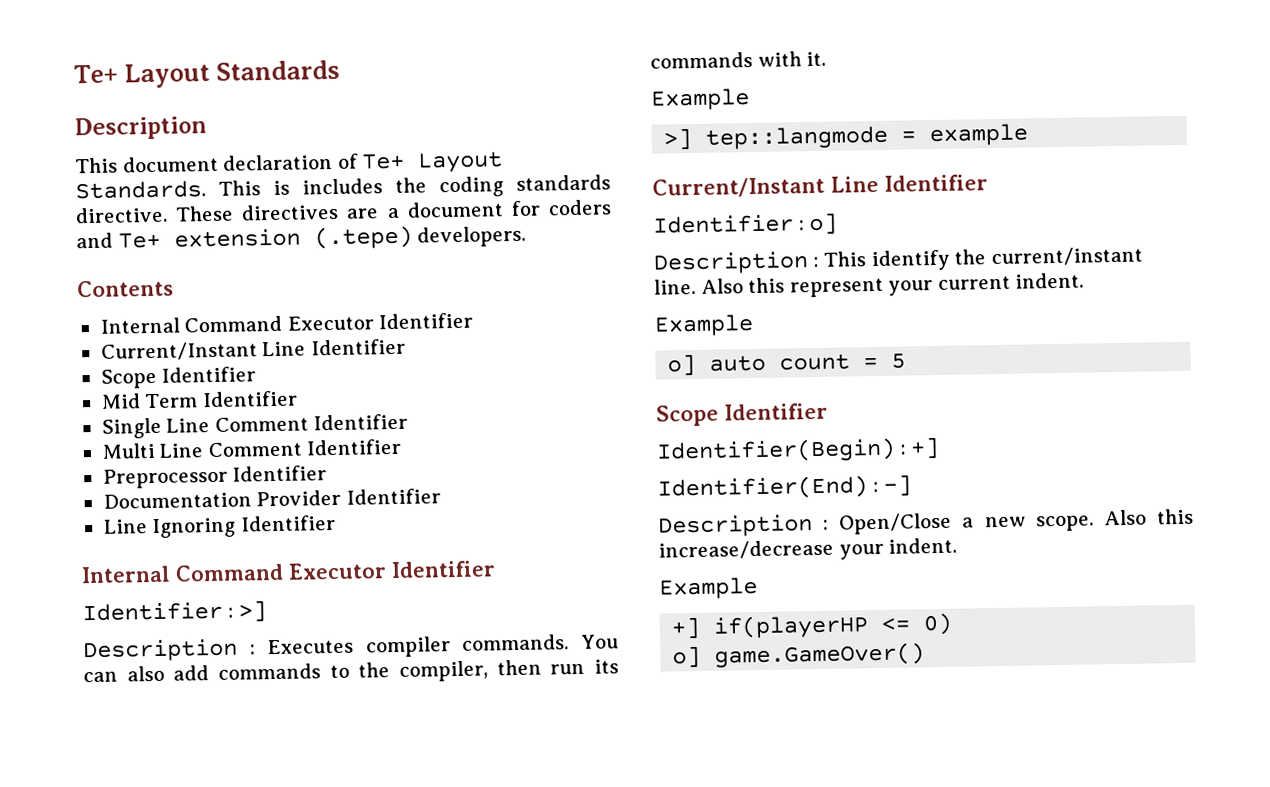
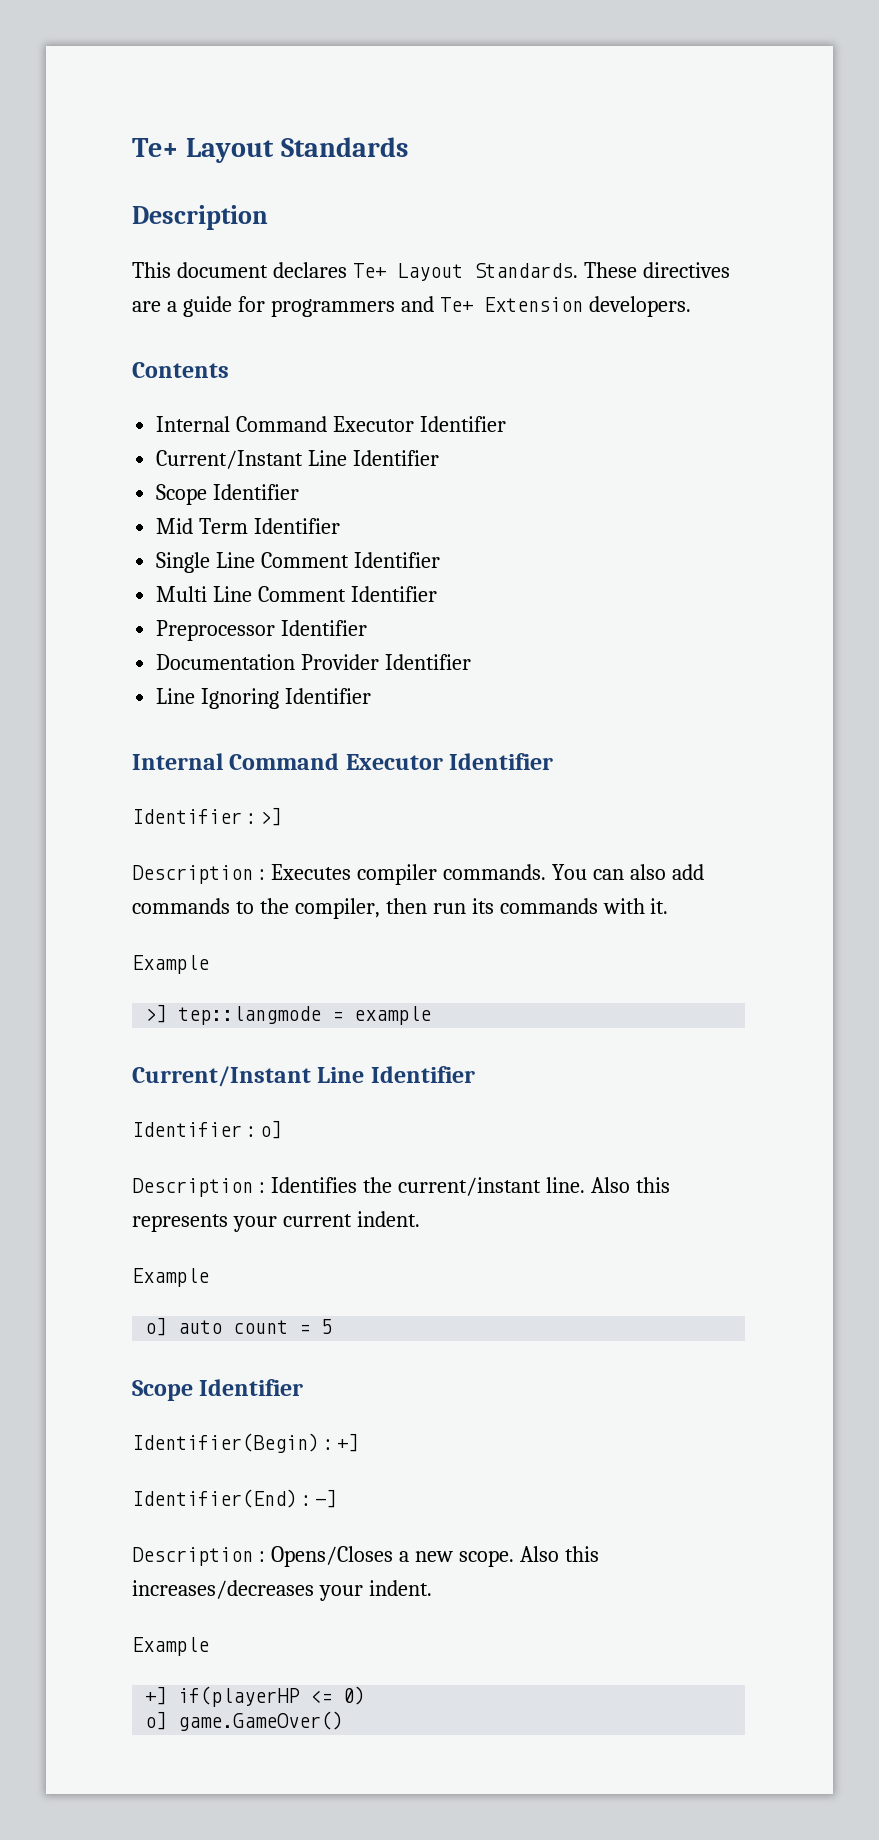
- This document declaration of Te+ Layout Standards.
+ This document declares Te+ Layout Standards.
- This is includes the coding standards directive. These directives are a document for coders and Te+ extension (.tepe) developers.
+ These directives are a guide for programmers and Te+ Extension developers.
- Description : This identify the current/instant line.
+ Description : Identifies the current/instant line.
- Also this represent your current indent.
+ Also this represents your current indent.
- Description : Open/Close a new scope.
+ Description : Opens/Closes a new scope.
- Also this increase/decrease your indent.
+ Also this increases/decreases your indent.

